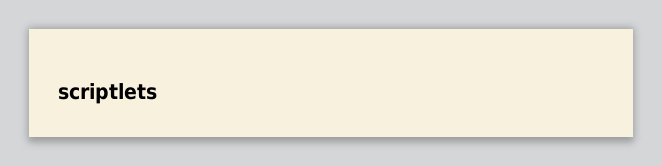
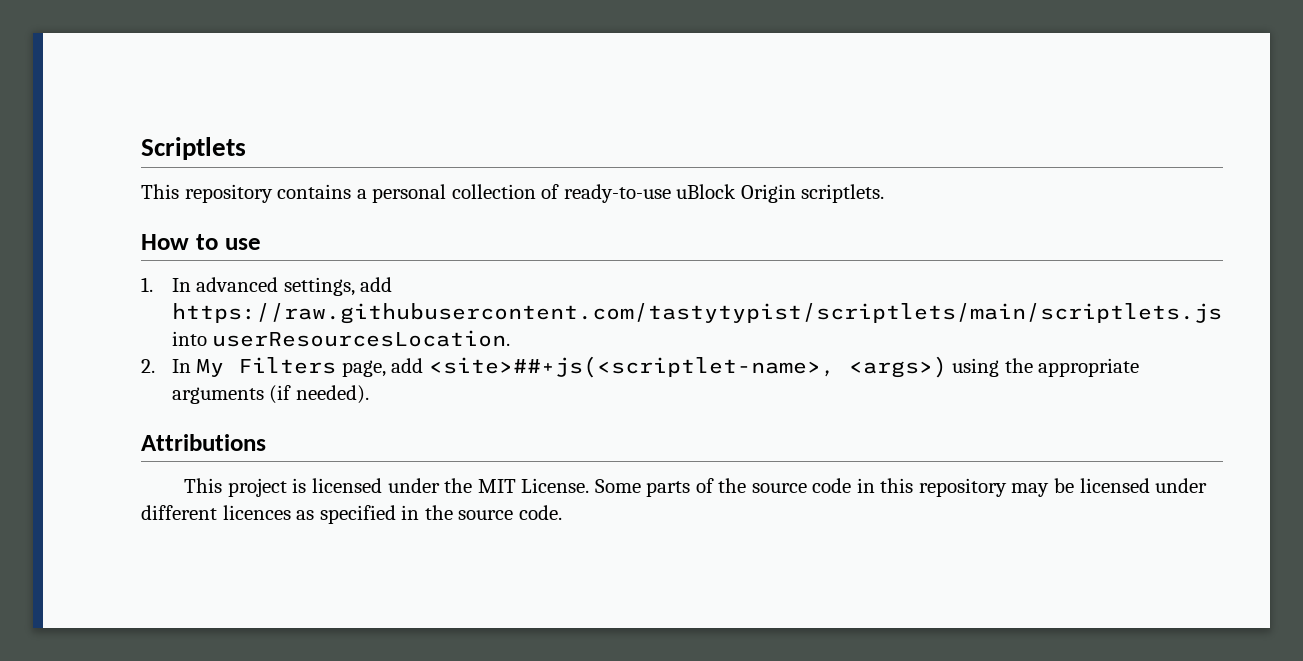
- scriptlets
+ Scriptlets
+ This repository contains a personal collection of ready-to-use uBlock Origin scriptlets.
+ How to use
+ 1. In advanced settings, add https://raw.githubusercontent.com/tastytypist/scriptlets/main/scriptlets.js into userResourcesLocation.
+ 2. In My Filters page, add <site>##+js(<scriptlet-name>, <args>) using the appropriate arguments (if needed).
+ Attributions
+ This project is licensed under the MIT License. Some parts of the source code in this repository may be licensed under different licences as specified in the source code.

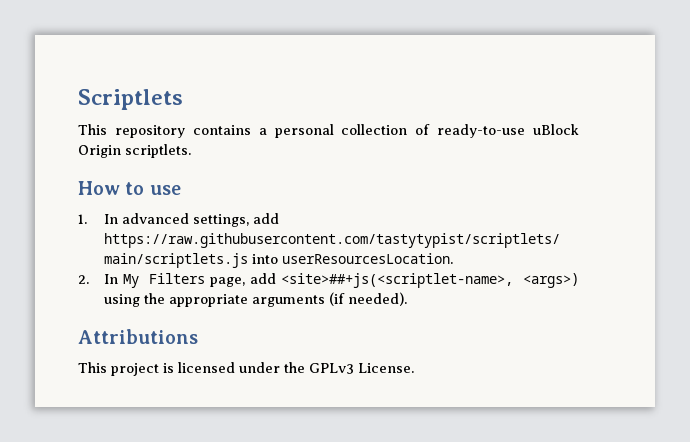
- This project is licensed under the MIT License. Some parts of the source code in this repository may be licensed under different licences as specified in the source code.
+ This project is licensed under the GPLv3 License.

